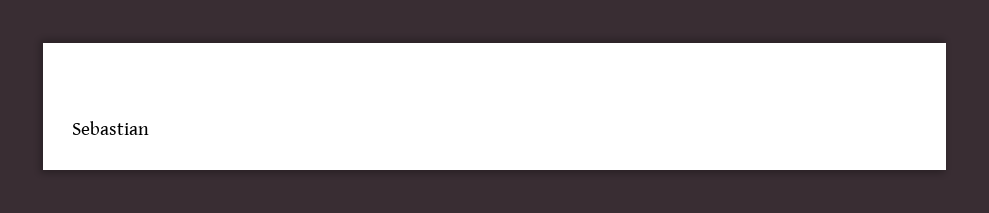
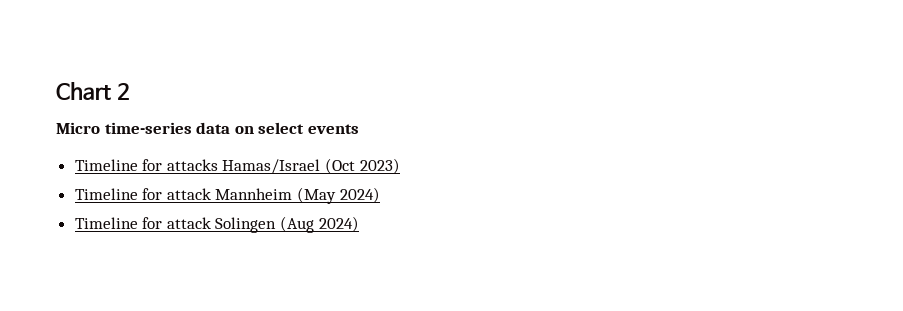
- Sebastian
+ Chart 2
+ Micro time-series data on select events
+ Timeline for attacks Hamas/Israel (Oct 2023)
+ Timeline for attack Mannheim (May 2024)
+ Timeline for attack Solingen (Aug 2024)

